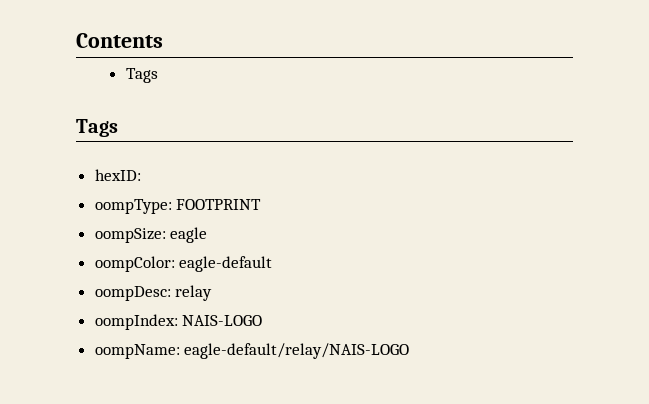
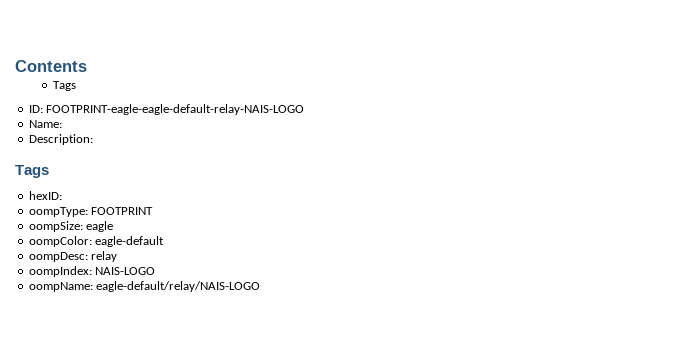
+ ID: FOOTPRINT-eagle-eagle-default-relay-NAIS-LOGO
+ Name:
+ Description:

